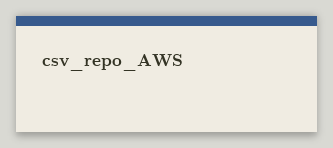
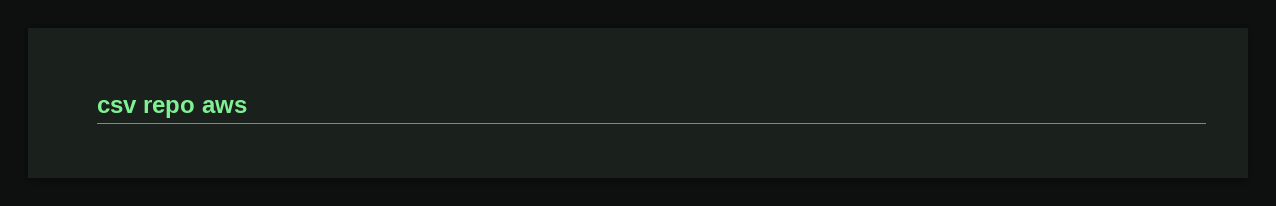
- csv_repo_AWS
+ csv repo aws

